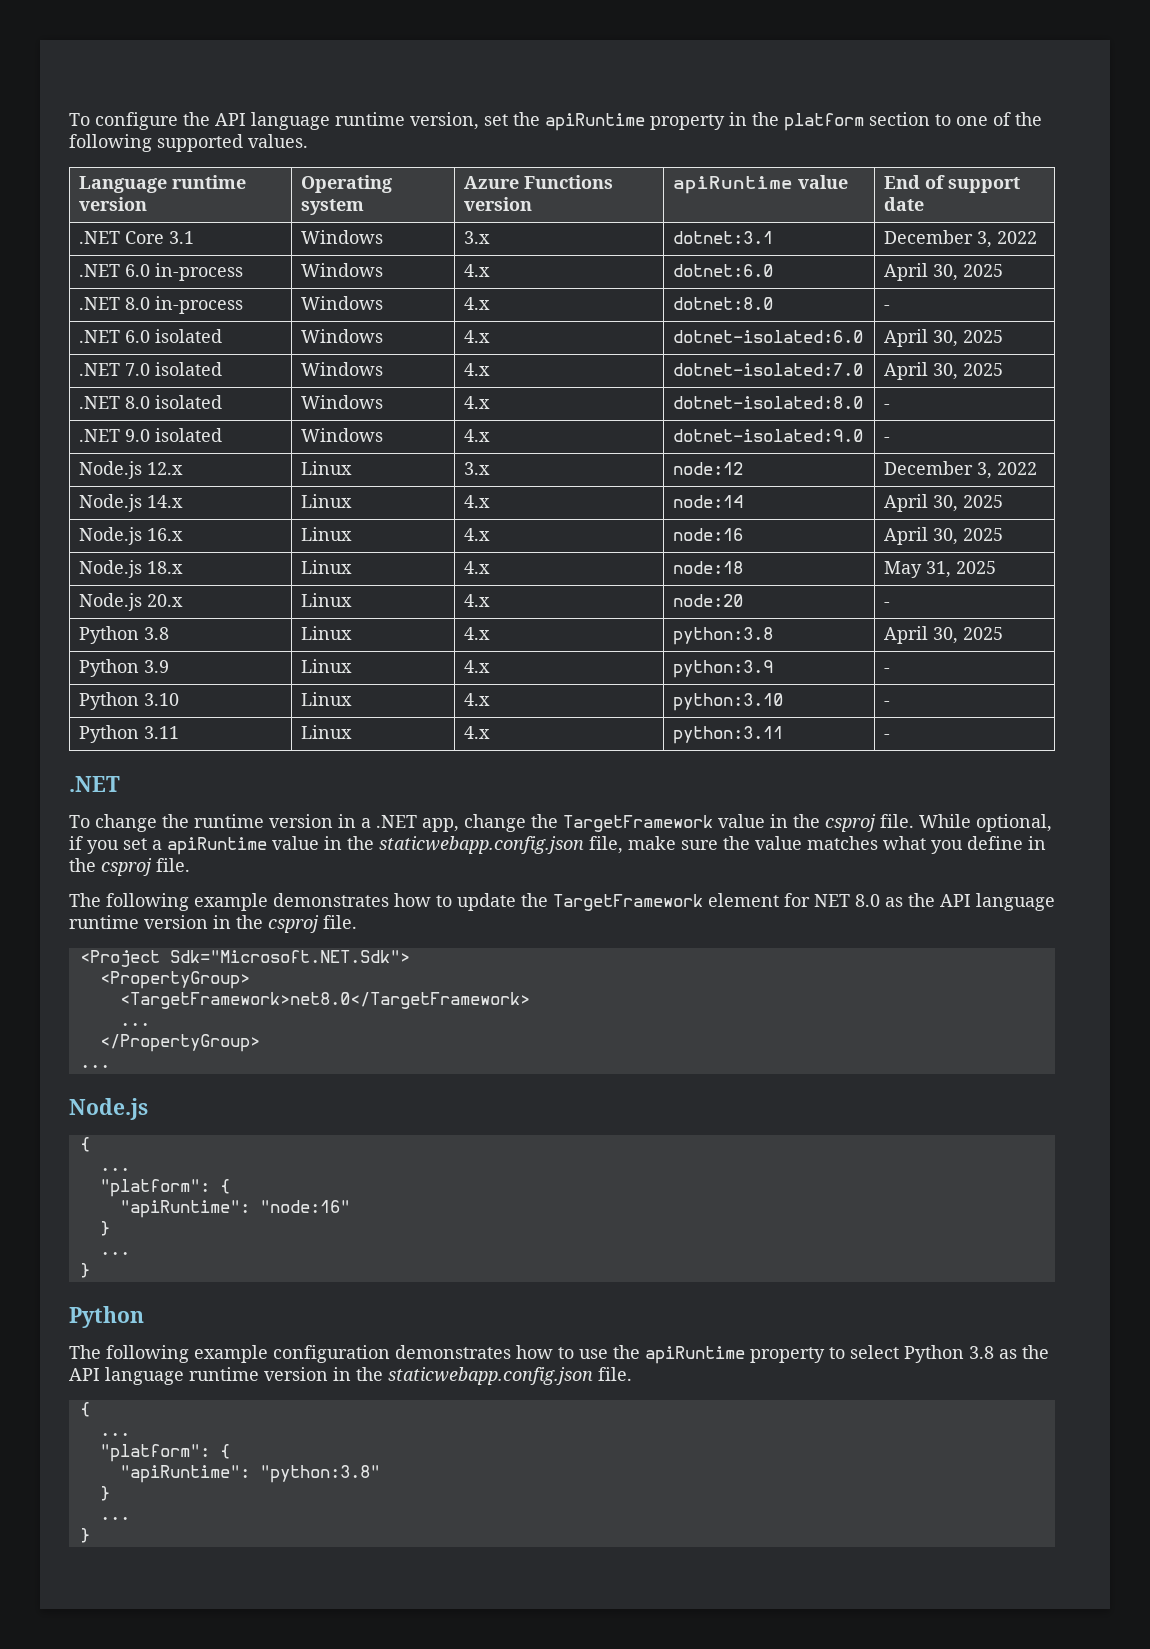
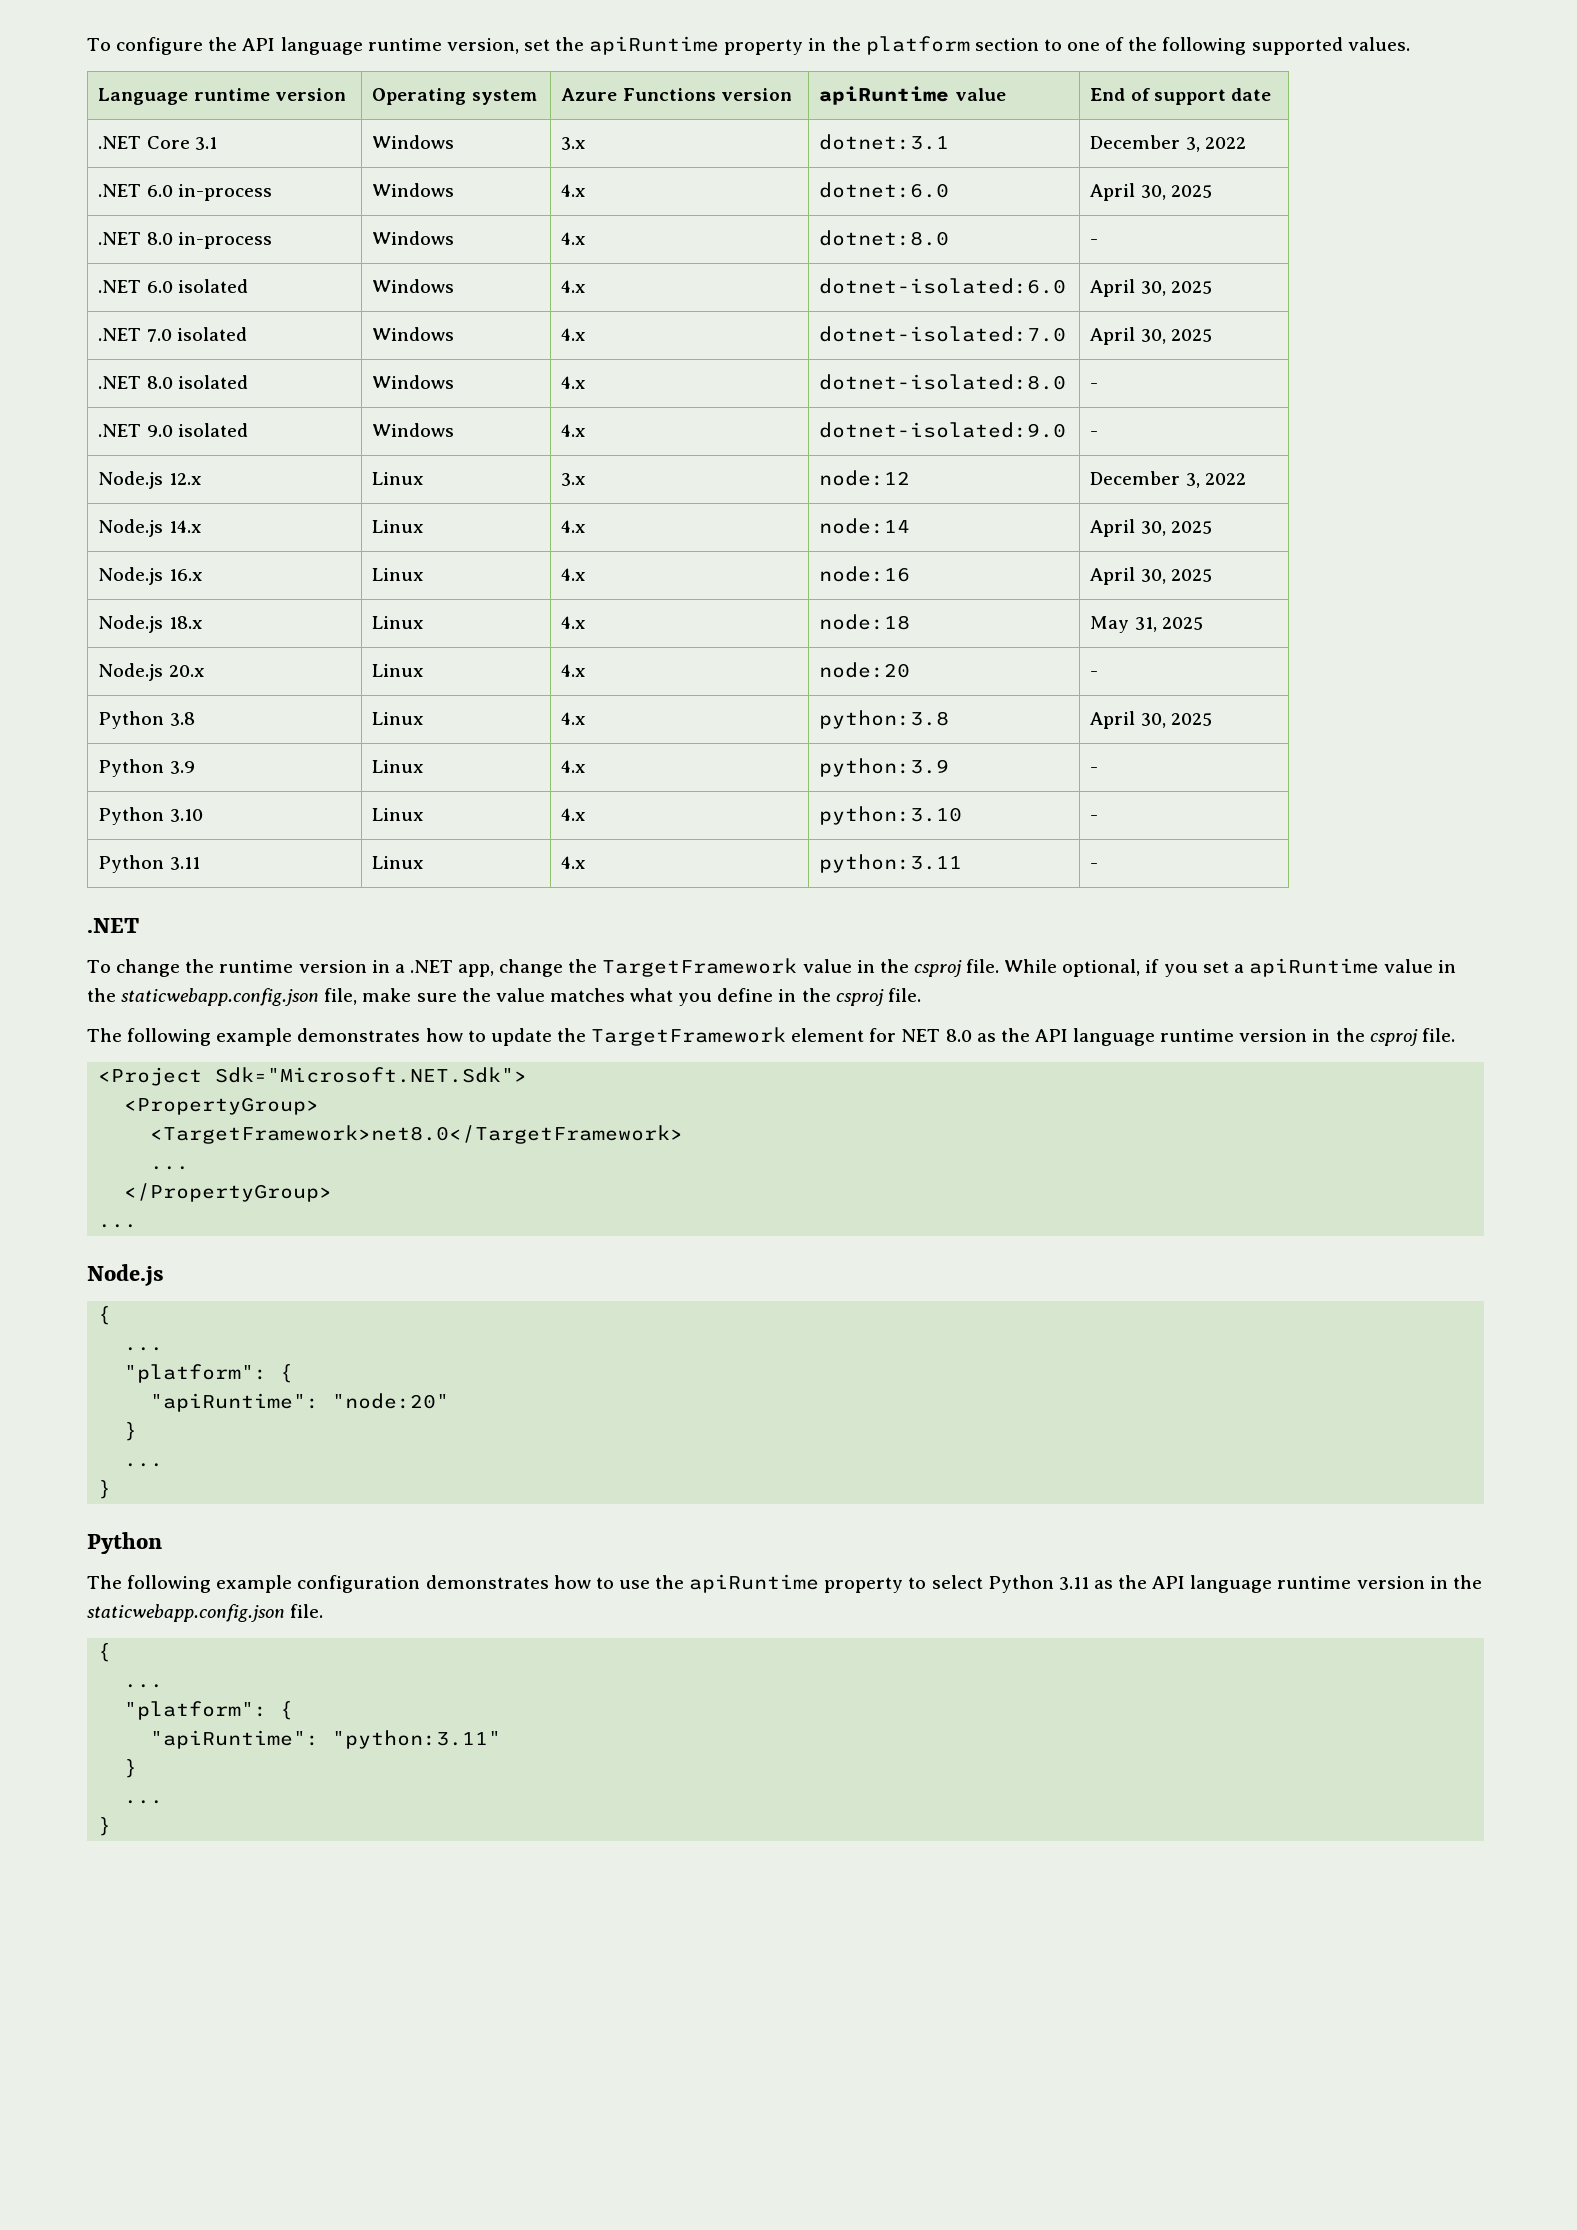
- "apiRuntime": "node:16"
+ "apiRuntime": "node:20"
- The following example configuration demonstrates how to use the apiRuntime property to select Python 3.8 as the API language runtime version in the staticwebapp.config.json file.
+ The following example configuration demonstrates how to use the apiRuntime property to select Python 3.11 as the API language runtime version in the staticwebapp.config.json file.
- "apiRuntime": "python:3.8"
+ "apiRuntime": "python:3.11"

